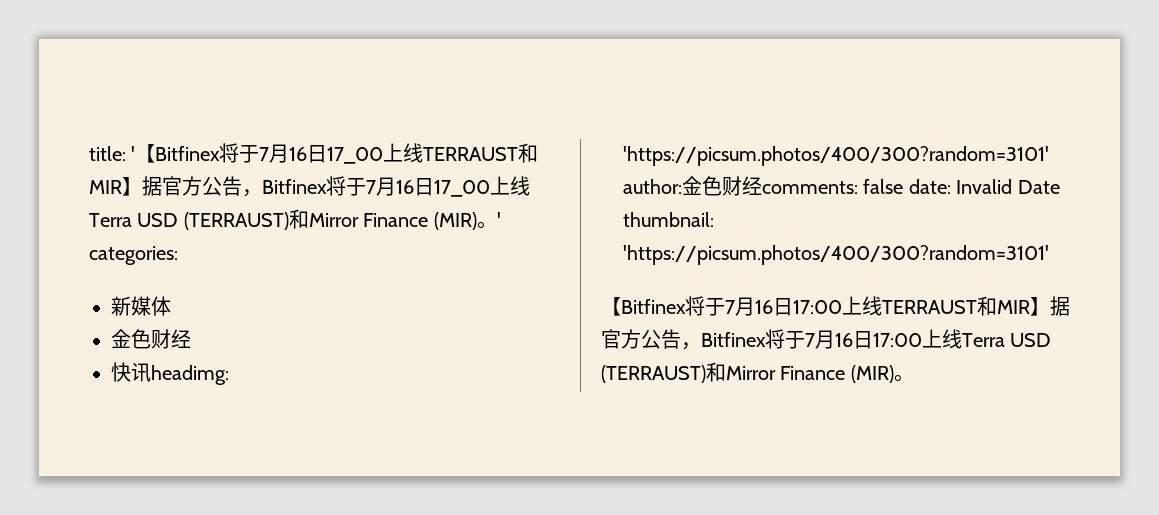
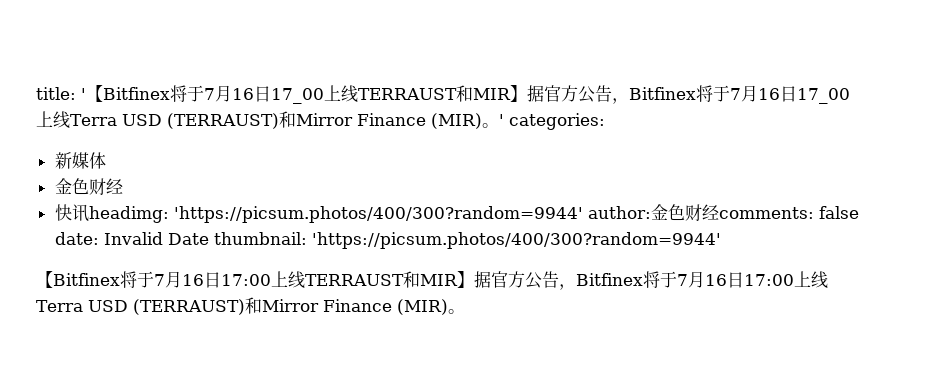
- 快讯headimg: 'https://picsum.photos/400/300?random=3101' author:金色财经comments: false date: Invalid Date thumbnail: 'https://picsum.photos/400/300?random=3101'
+ 快讯headimg: 'https://picsum.photos/400/300?random=9944' author:金色财经comments: false date: Invalid Date thumbnail: 'https://picsum.photos/400/300?random=9944'

